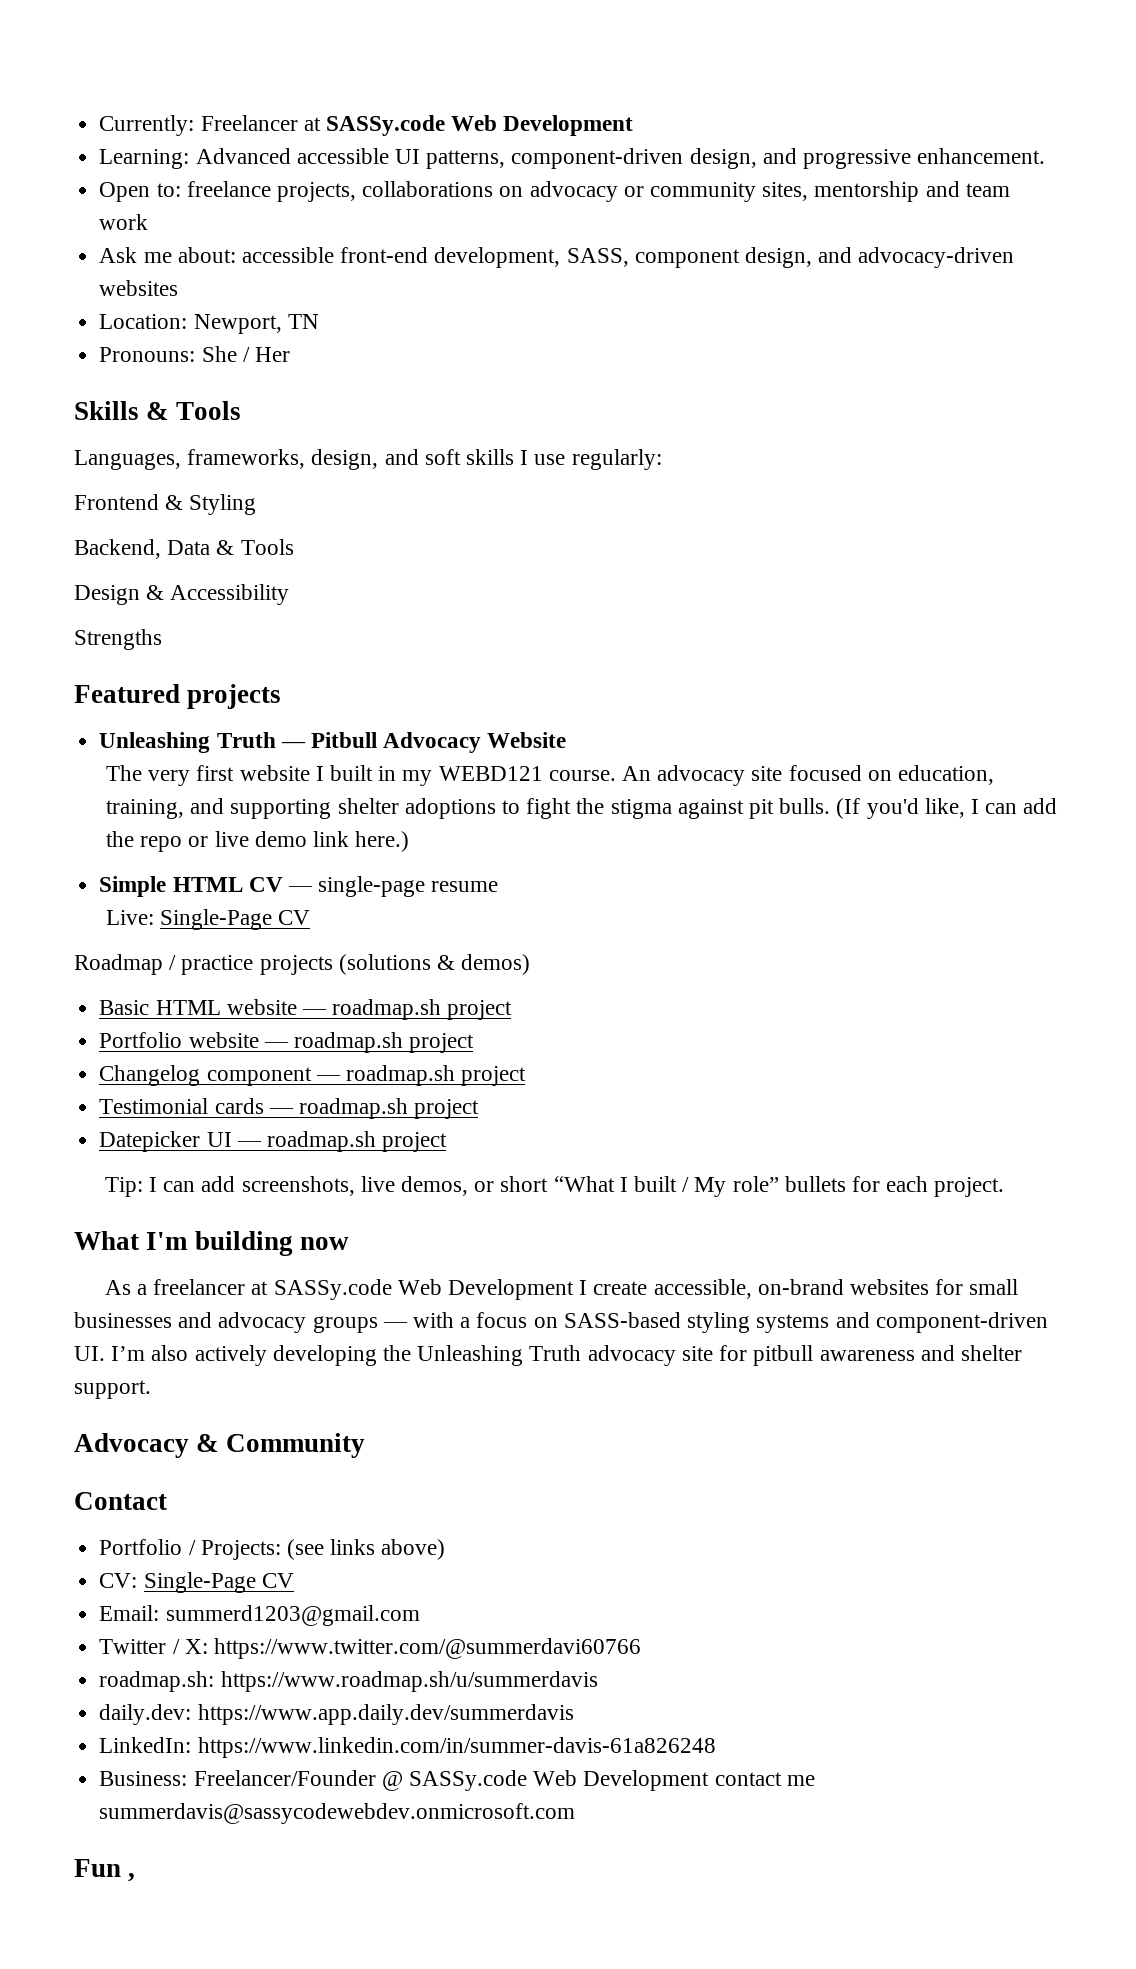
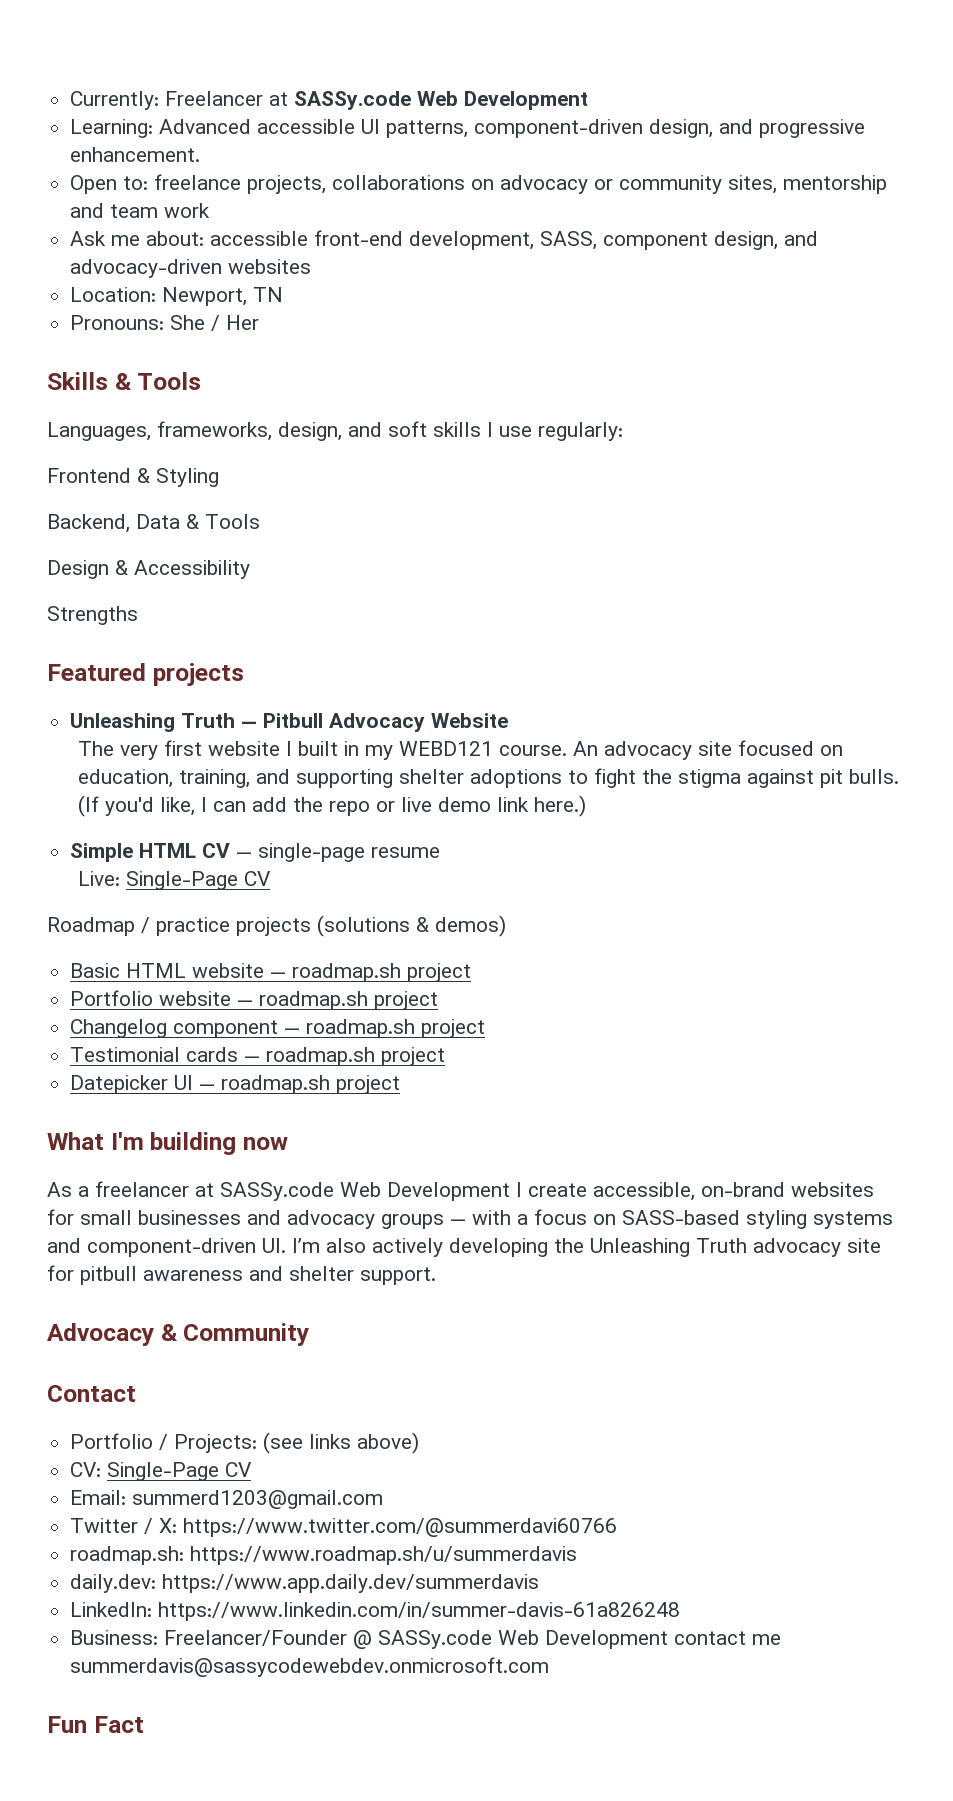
- Tip: I can add screenshots, live demos, or short “What I built / My role” bullets for each project.
- Fun ,
+ Fun Fact

